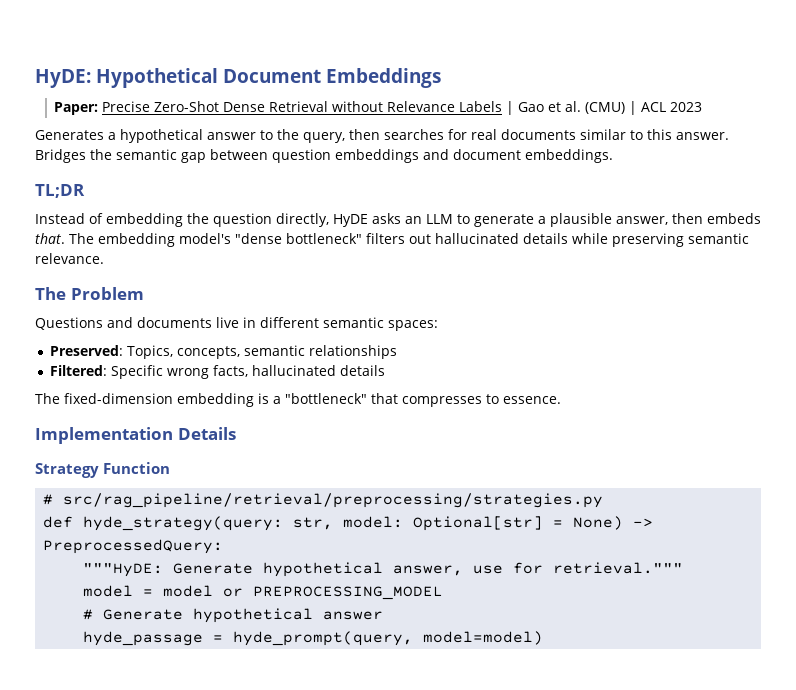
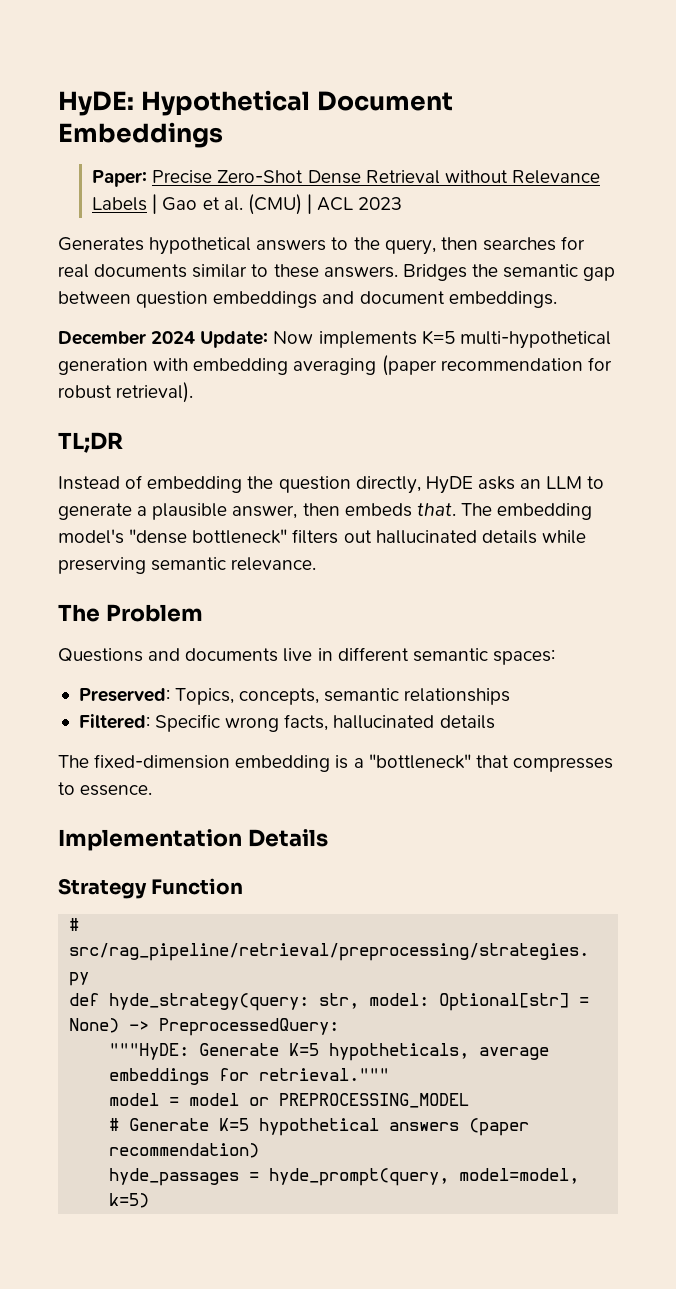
- Generates a hypothetical answer to the query, then searches for real documents similar to this answer.
+ Generates hypothetical answers to the query, then searches for real documents similar to these answers.
+ December 2024 Update: Now implements K=5 multi-hypothetical generation with embedding averaging (paper recommendation for robust retrieval).
- """HyDE: Generate hypothetical answer, use for retrieval."""
+ """HyDE: Generate K=5 hypotheticals, average embeddings for retrieval."""
- # Generate hypothetical answer
- hyde_passage = hyde_prompt(query, model=model)
+ # Generate K=5 hypothetical answers (paper recommendation)
+ hyde_passages = hyde_prompt(query, model=model, k=5)

